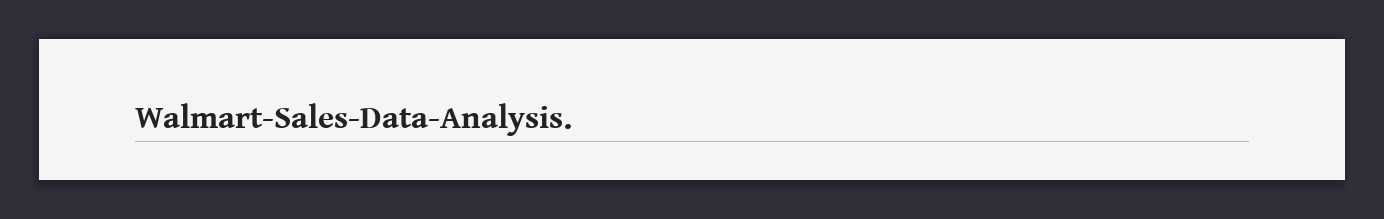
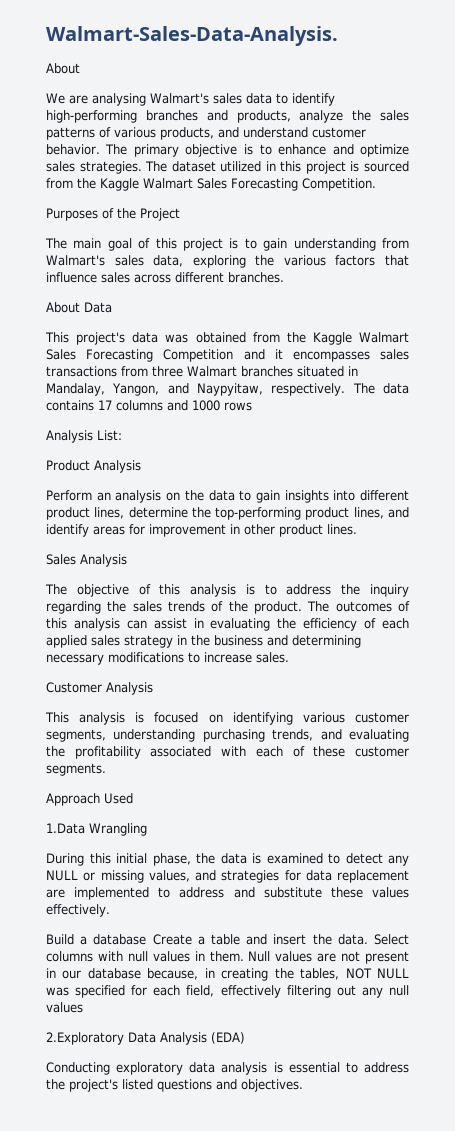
  Walmart-Sales-Data-Analysis.
+ About
+ We are analysing Walmart's sales data to identify high-performing branches and products, analyze the sales patterns of various products, and understand customer behavior. The primary objective is to enhance and optimize sales strategies. The dataset utilized in this project is sourced from the Kaggle Walmart Sales Forecasting Competition.
+ Purposes of the Project
+ The main goal of this project is to gain understanding from Walmart's sales data, exploring the various factors that influence sales across different branches.
+ About Data
+ This project's data was obtained from the Kaggle Walmart Sales Forecasting Competition and it encompasses sales transactions from three Walmart branches situated in Mandalay, Yangon, and Naypyitaw, respectively. The data contains 17 columns and 1000 rows
+ Analysis List:
+ Product Analysis
+ Perform an analysis on the data to gain insights into different product lines, determine the top-performing product lines, and identify areas for improvement in other product lines.
+ Sales Analysis
+ The objective of this analysis is to address the inquiry regarding the sales trends of the product. The outcomes of this analysis can assist in evaluating the efficiency of each applied sales strategy in the business and determining necessary modifications to increase sales.
+ Customer Analysis
+ This analysis is focused on identifying various customer segments, understanding purchasing trends, and evaluating the profitability associated with each of these customer segments.
+ Approach Used
+ 1.Data Wrangling
+ During this initial phase, the data is examined to detect any NULL or missing values, and strategies for data replacement are implemented to address and substitute these values effectively.
+ Build a database Create a table and insert the data. Select columns with null values in them. Null values are not present in our database because, in creating the tables, NOT NULL was specified for each field, effectively filtering out any null values
+ 2.Exploratory Data Analysis (EDA)
+ Conducting exploratory data analysis is essential to address the project's listed questions and objectives.

